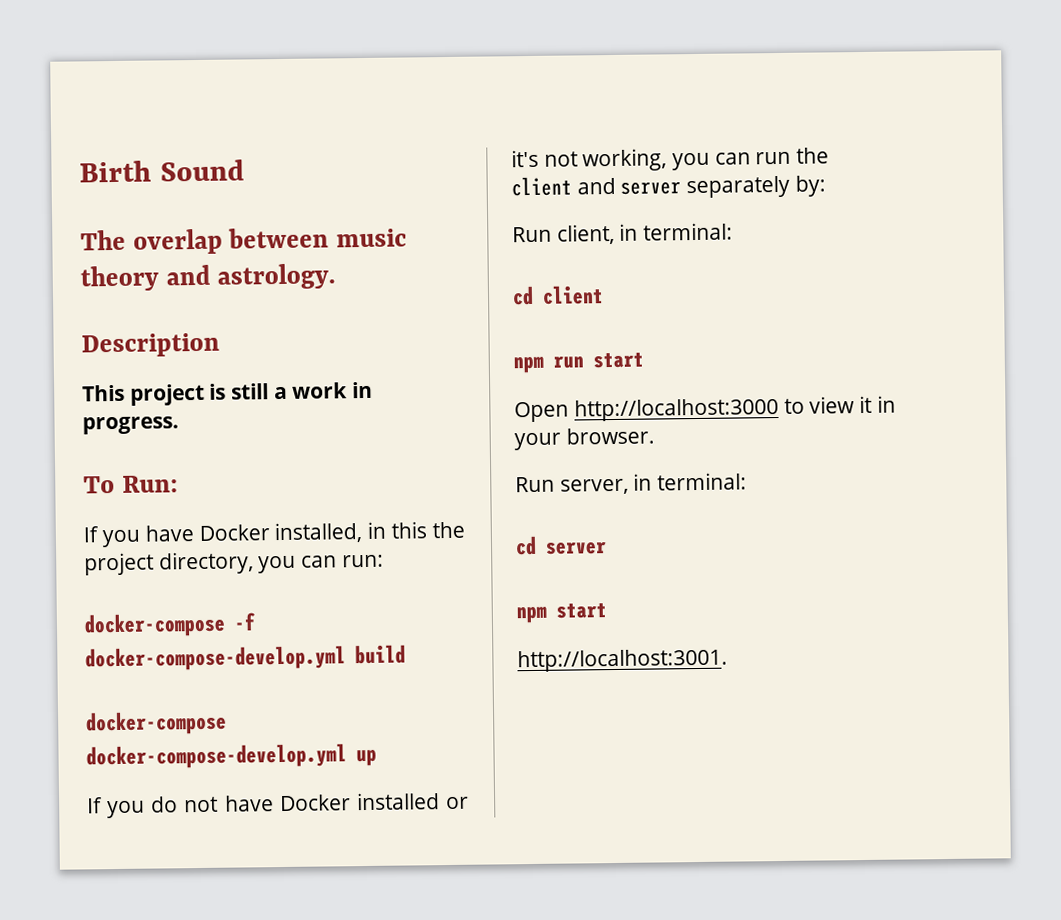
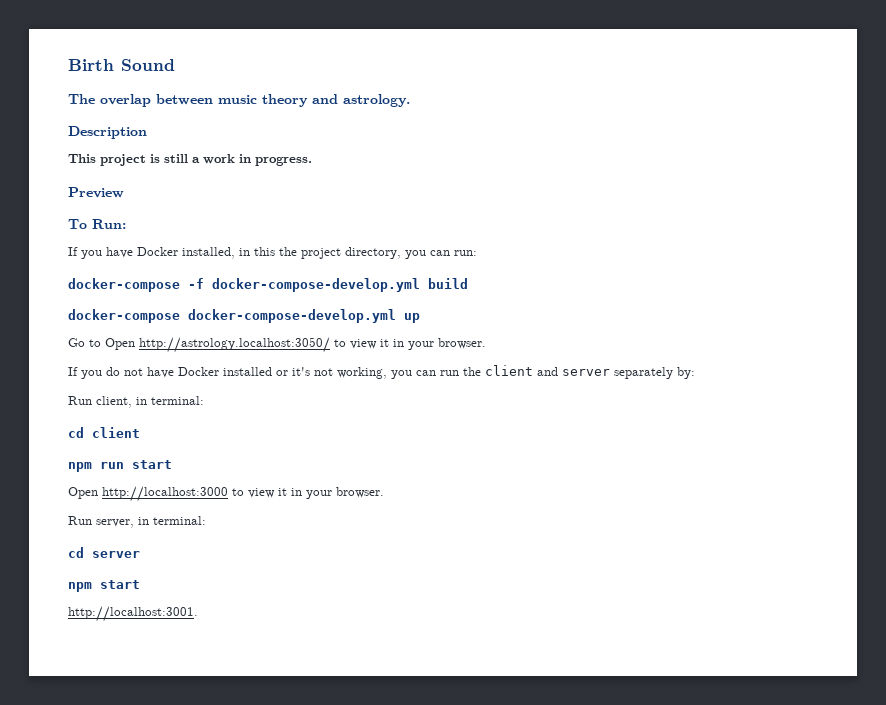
+ Preview
+ Go to Open http://astrology.localhost:3050/ to view it in your browser.

